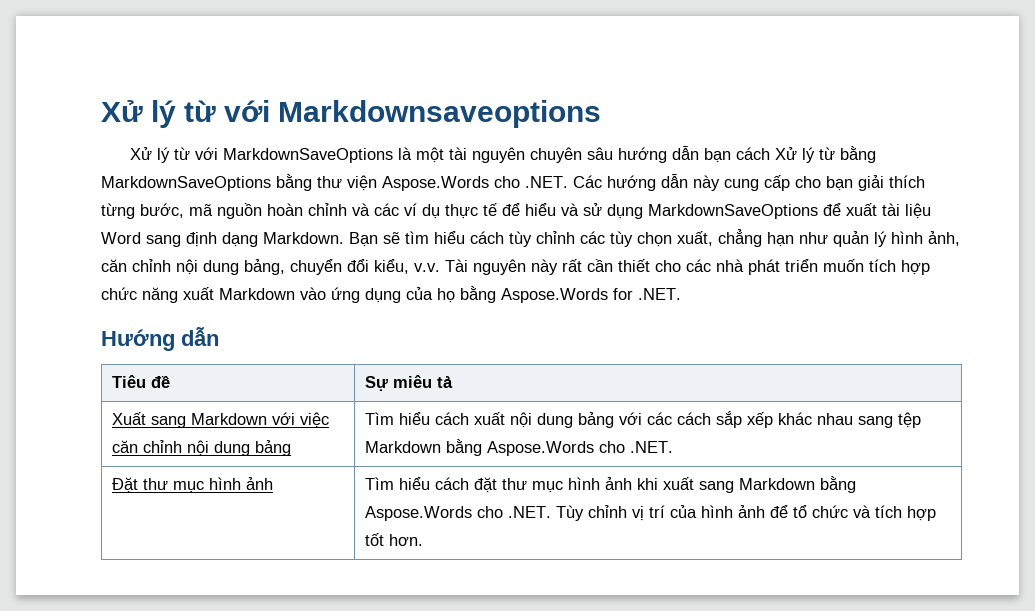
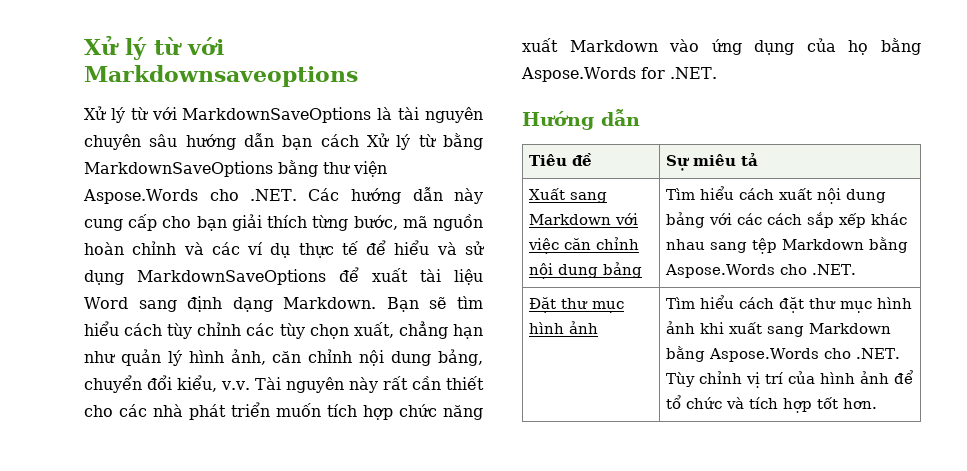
- Xử lý từ với MarkdownSaveOptions là một tài nguyên chuyên sâu hướng dẫn bạn cách Xử lý từ bằng MarkdownSaveOptions bằng thư viện Aspose.Words cho .NET. Các hướng dẫn này cung cấp cho bạn giải thích từng bước, mã nguồn hoàn chỉnh và các ví dụ thực tế để hiểu và sử dụng MarkdownSaveOptions để xuất tài liệu Word sang định dạng Markdown.
+ Xử lý từ với MarkdownSaveOptions là tài nguyên chuyên sâu hướng dẫn bạn cách Xử lý từ bằng MarkdownSaveOptions bằng thư viện Aspose.Words cho .NET. Các hướng dẫn này cung cấp cho bạn giải thích từng bước, mã nguồn hoàn chỉnh và các ví dụ thực tế để hiểu và sử dụng MarkdownSaveOptions để xuất tài liệu Word sang định dạng Markdown.

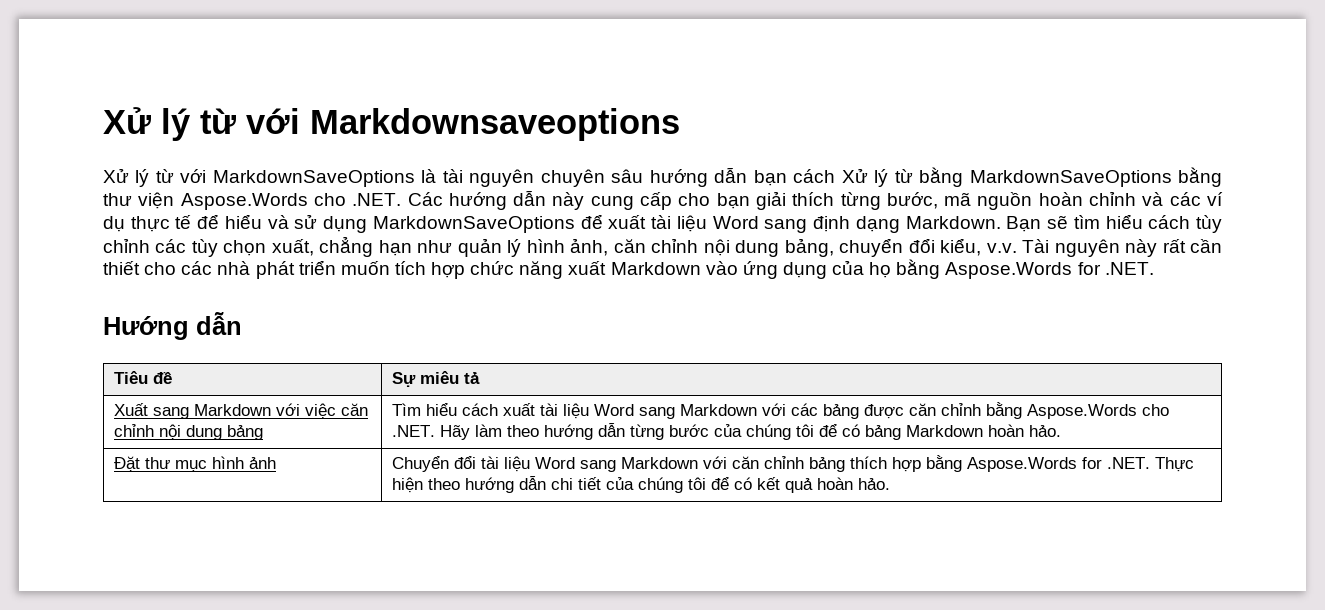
- Tìm hiểu cách xuất nội dung bảng với các cách sắp xếp khác nhau sang tệp Markdown bằng Aspose.Words cho .NET.
+ Tìm hiểu cách xuất tài liệu Word sang Markdown với các bảng được căn chỉnh bằng Aspose.Words cho .NET. Hãy làm theo hướng dẫn từng bước của chúng tôi để có bảng Markdown hoàn hảo.
- Đặt thư mục hình ảnh | Tìm hiểu cách đặt thư mục hình ảnh khi xuất sang Markdown bằng Aspose.Words cho .NET. Tùy chỉnh vị trí của hình ảnh để tổ chức và tích hợp tốt hơn.
+ Đặt thư mục hình ảnh | Chuyển đổi tài liệu Word sang Markdown với căn chỉnh bảng thích hợp bằng Aspose.Words for .NET. Thực hiện theo hướng dẫn chi tiết của chúng tôi để có kết quả hoàn hảo.

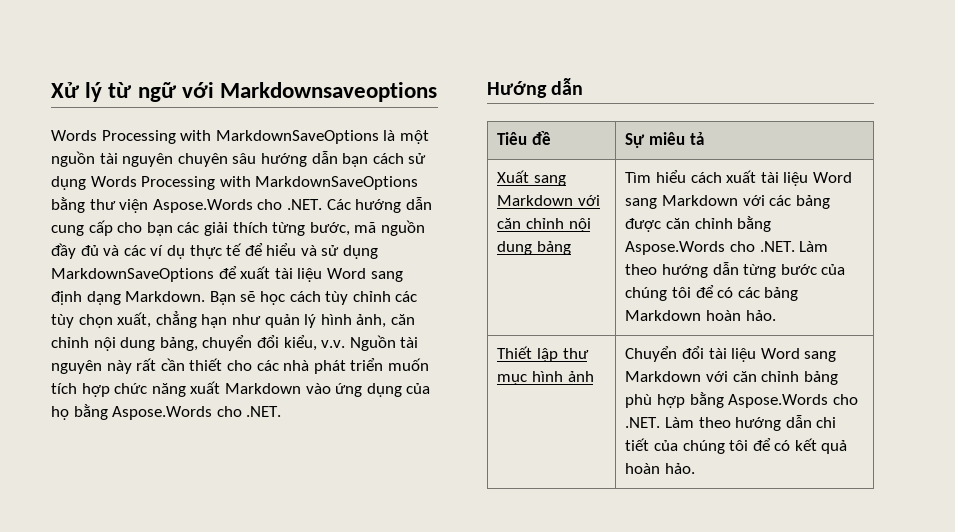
- Xử lý từ với Markdownsaveoptions
+ Xử lý từ ngữ với Markdownsaveoptions
- Xử lý từ với MarkdownSaveOptions là tài nguyên chuyên sâu hướng dẫn bạn cách Xử lý từ bằng MarkdownSaveOptions bằng thư viện Aspose.Words cho .NET. Các hướng dẫn này cung cấp cho bạn giải thích từng bước, mã nguồn hoàn chỉnh và các ví dụ thực tế để hiểu và sử dụng MarkdownSaveOptions để xuất tài liệu Word sang định dạng Markdown.
+ Words Processing with MarkdownSaveOptions là một nguồn tài nguyên chuyên sâu hướng dẫn bạn cách sử dụng Words Processing with MarkdownSaveOptions bằng thư viện Aspose.Words cho .NET. Các hướng dẫn cung cấp cho bạn các giải thích từng bước, mã nguồn đầy đủ và các ví dụ thực tế để hiểu và sử dụng MarkdownSaveOptions để xuất tài liệu Word sang định dạng Markdown.
- Bạn sẽ tìm hiểu cách tùy chỉnh các tùy chọn xuất, chẳng hạn như quản lý hình ảnh, căn chỉnh nội dung bảng, chuyển đổi kiểu, v.v. Tài nguyên này rất cần thiết cho các nhà phát triển muốn tích hợp chức năng xuất Markdown vào ứng dụng của họ bằng Aspose.Words for .NET.
+ Bạn sẽ học cách tùy chỉnh các tùy chọn xuất, chẳng hạn như quản lý hình ảnh, căn chỉnh nội dung bảng, chuyển đổi kiểu, v.v. Nguồn tài nguyên này rất cần thiết cho các nhà phát triển muốn tích hợp chức năng xuất Markdown vào ứng dụng của họ bằng Aspose.Words cho .NET.
- Xuất sang Markdown với việc căn chỉnh nội dung bảng
+ Xuất sang Markdown với căn chỉnh nội dung bảng
- Tìm hiểu cách xuất tài liệu Word sang Markdown với các bảng được căn chỉnh bằng Aspose.Words cho .NET. Hãy làm theo hướng dẫn từng bước của chúng tôi để có bảng Markdown hoàn hảo.
+ Tìm hiểu cách xuất tài liệu Word sang Markdown với các bảng được căn chỉnh bằng Aspose.Words cho .NET. Làm theo hướng dẫn từng bước của chúng tôi để có các bảng Markdown hoàn hảo.
- Đặt thư mục hình ảnh | Chuyển đổi tài liệu Word sang Markdown với căn chỉnh bảng thích hợp bằng Aspose.Words for .NET. Thực hiện theo hướng dẫn chi tiết của chúng tôi để có kết quả hoàn hảo.
+ Thiết lập thư mục hình ảnh | Chuyển đổi tài liệu Word sang Markdown với căn chỉnh bảng phù hợp bằng Aspose.Words cho .NET. Làm theo hướng dẫn chi tiết của chúng tôi để có kết quả hoàn hảo.

